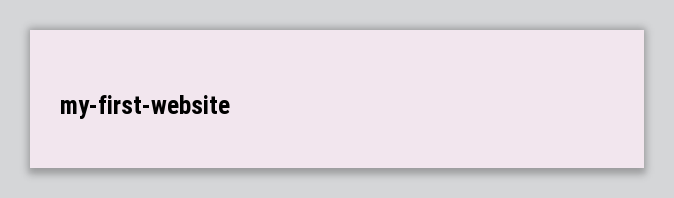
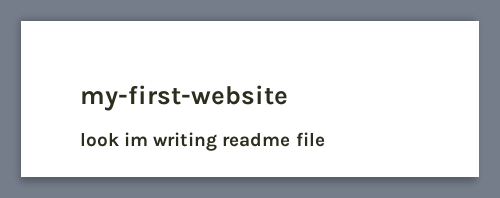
+ look im writing readme file

